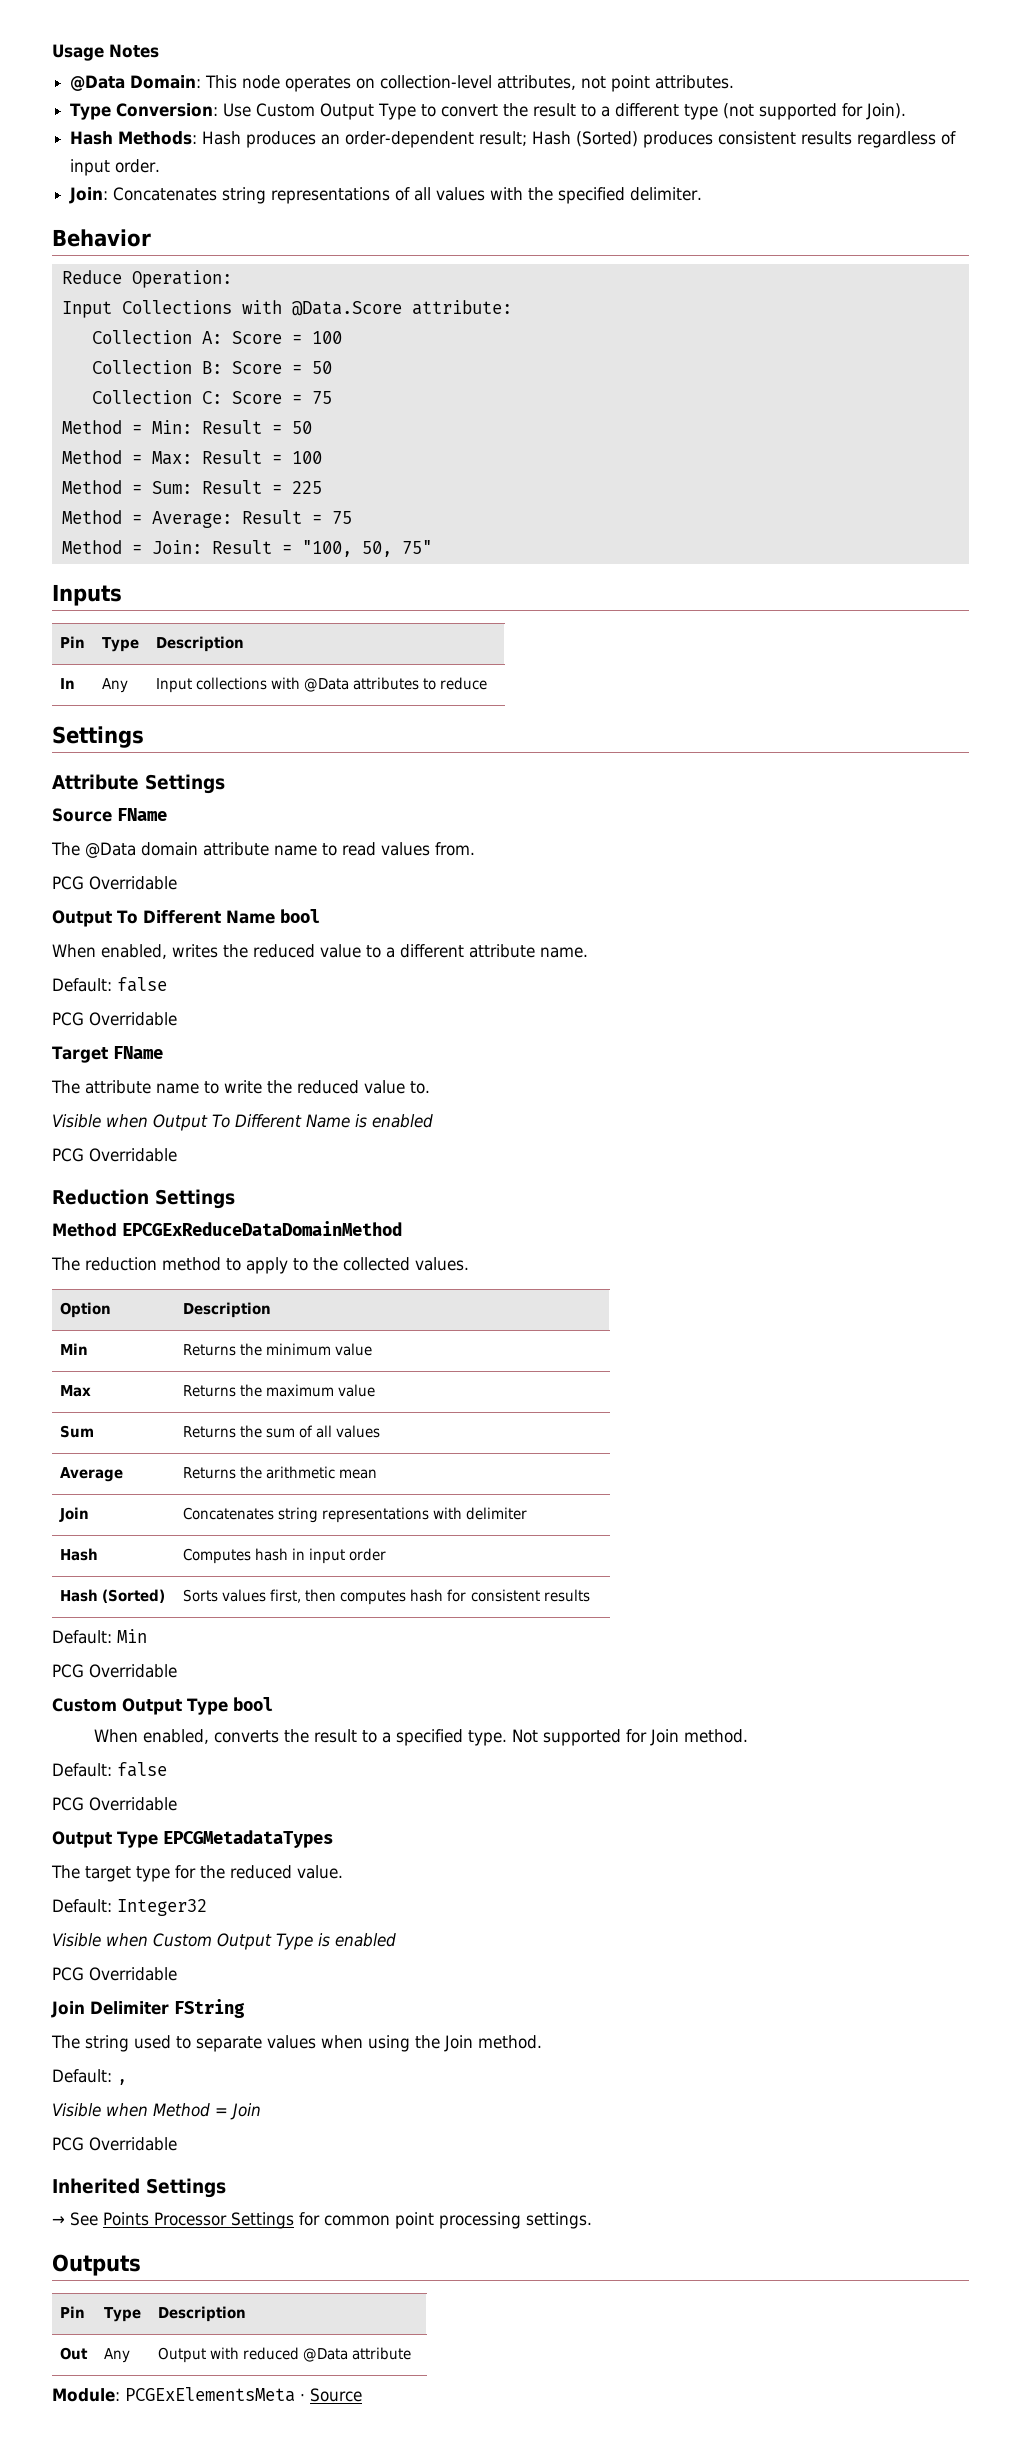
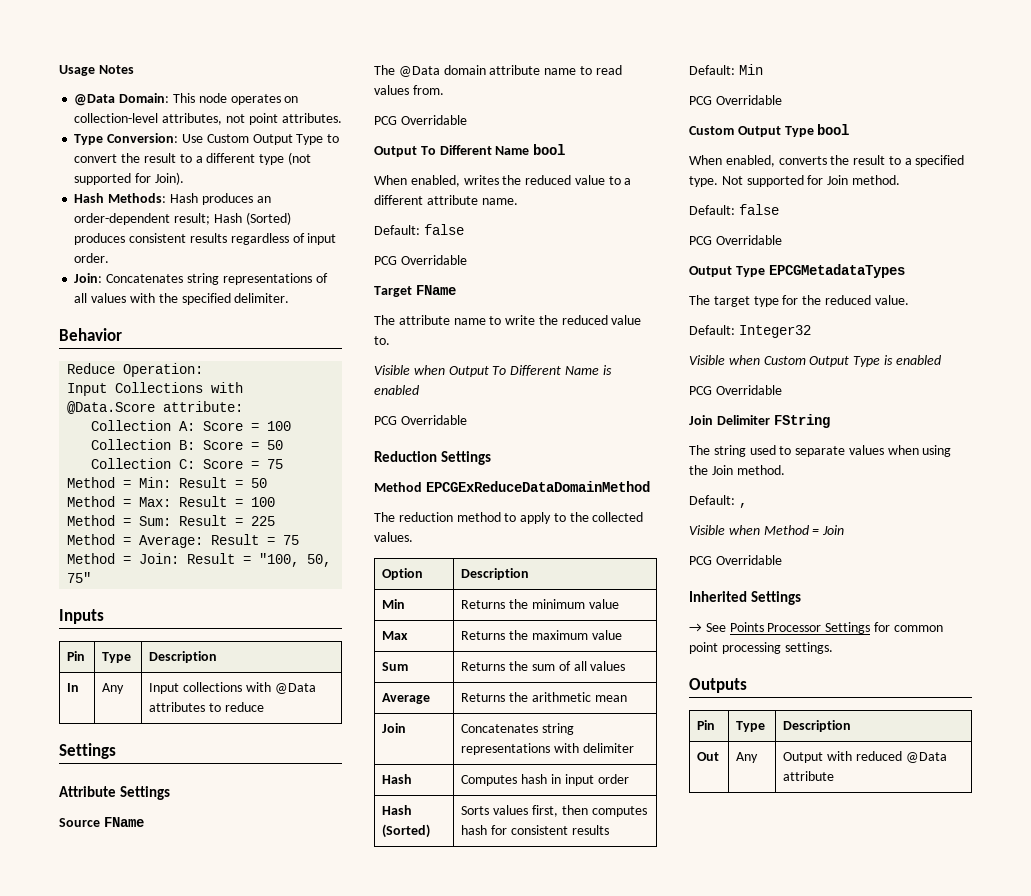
- Module: PCGExElementsMeta · Source

